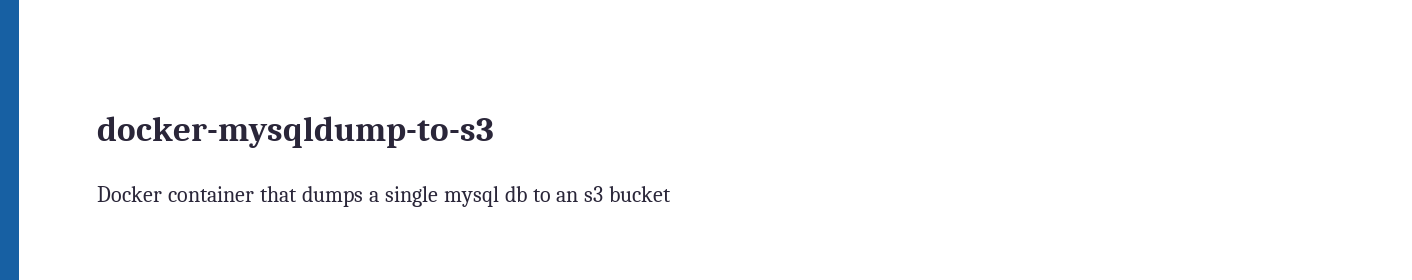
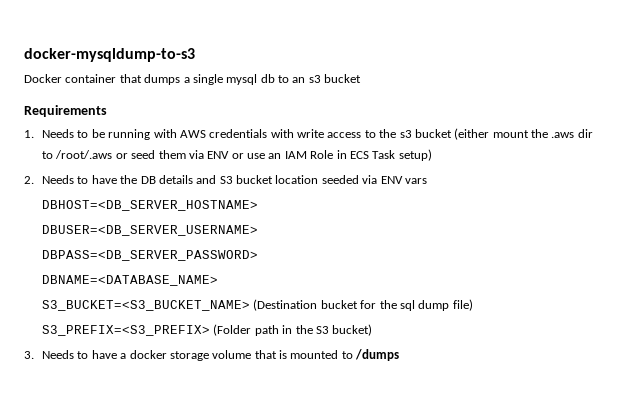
+ Requirements
+ 1. Needs to be running with AWS credentials with write access to the s3 bucket (either mount the .aws dir to /root/.aws or seed them via ENV or use an IAM Role in ECS Task setup)
+ 2. Needs to have the DB details and S3 bucket location seeded via ENV vars
+ DBHOST=<DB_SERVER_HOSTNAME>
+ DBUSER=<DB_SERVER_USERNAME>
+ DBPASS=<DB_SERVER_PASSWORD>
+ DBNAME=<DATABASE_NAME>
+ S3_BUCKET=<S3_BUCKET_NAME> (Destination bucket for the sql dump file)
+ S3_PREFIX=<S3_PREFIX> (Folder path in the S3 bucket)
+ 3. Needs to have a docker storage volume that is mounted to /dumps

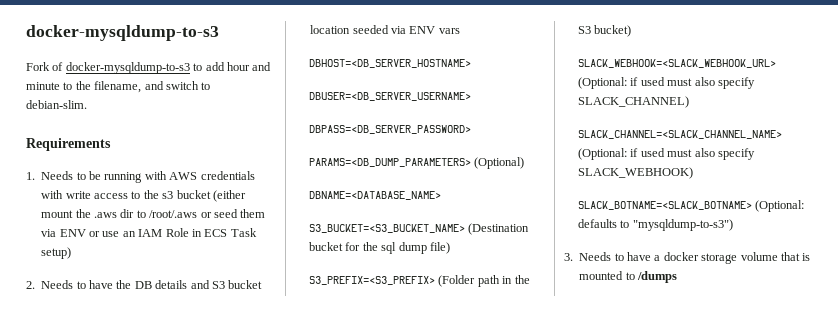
- Docker container that dumps a single mysql db to an s3 bucket
+ Fork of docker-mysqldump-to-s3 to add hour and minute to the filename, and switch to debian-slim.
+ PARAMS=<DB_DUMP_PARAMETERS> (Optional)
+ SLACK_WEBHOOK=<SLACK_WEBHOOK_URL> (Optional: if used must also specify SLACK_CHANNEL)
+ SLACK_CHANNEL=<SLACK_CHANNEL_NAME> (Optional: if used must also specify SLACK_WEBHOOK)
+ SLACK_BOTNAME=<SLACK_BOTNAME> (Optional: defaults to "mysqldump-to-s3")

